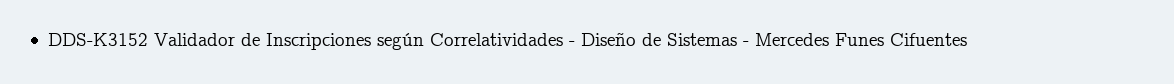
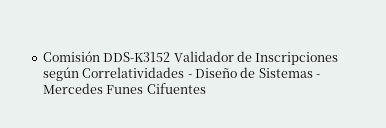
- DDS-K3152 Validador de Inscripciones según Correlatividades - Diseño de Sistemas - Mercedes Funes Cifuentes
+ Comisión DDS-K3152 Validador de Inscripciones según Correlatividades - Diseño de Sistemas - Mercedes Funes Cifuentes

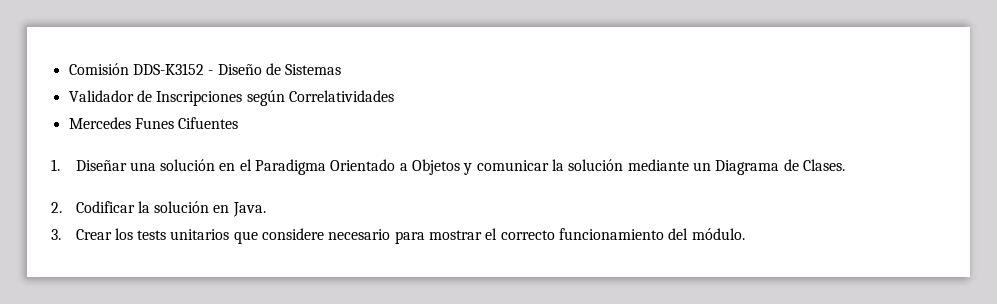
- Comisión DDS-K3152 Validador de Inscripciones según Correlatividades - Diseño de Sistemas - Mercedes Funes Cifuentes
+ Comisión DDS-K3152 - Diseño de Sistemas
+ Validador de Inscripciones según Correlatividades
+ Mercedes Funes Cifuentes
+ 1. Diseñar una solución en el Paradigma Orientado a Objetos y comunicar la solución mediante un Diagrama de Clases.
+ 2. Codificar la solución en Java.
+ 3. Crear los tests unitarios que considere necesario para mostrar el correcto funcionamiento del módulo.

